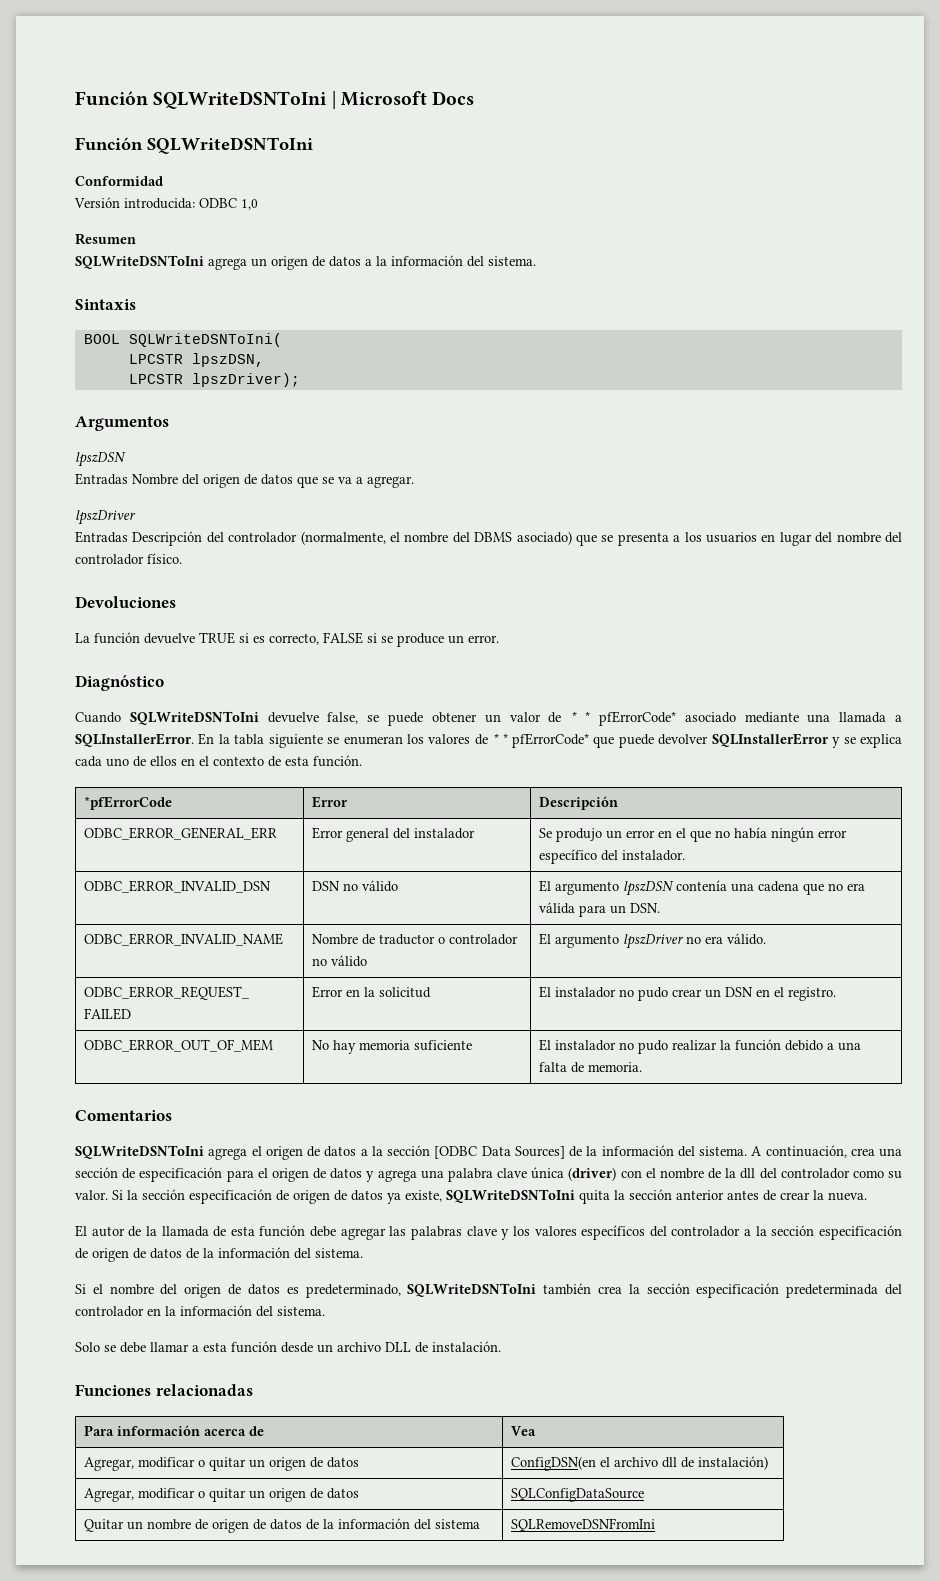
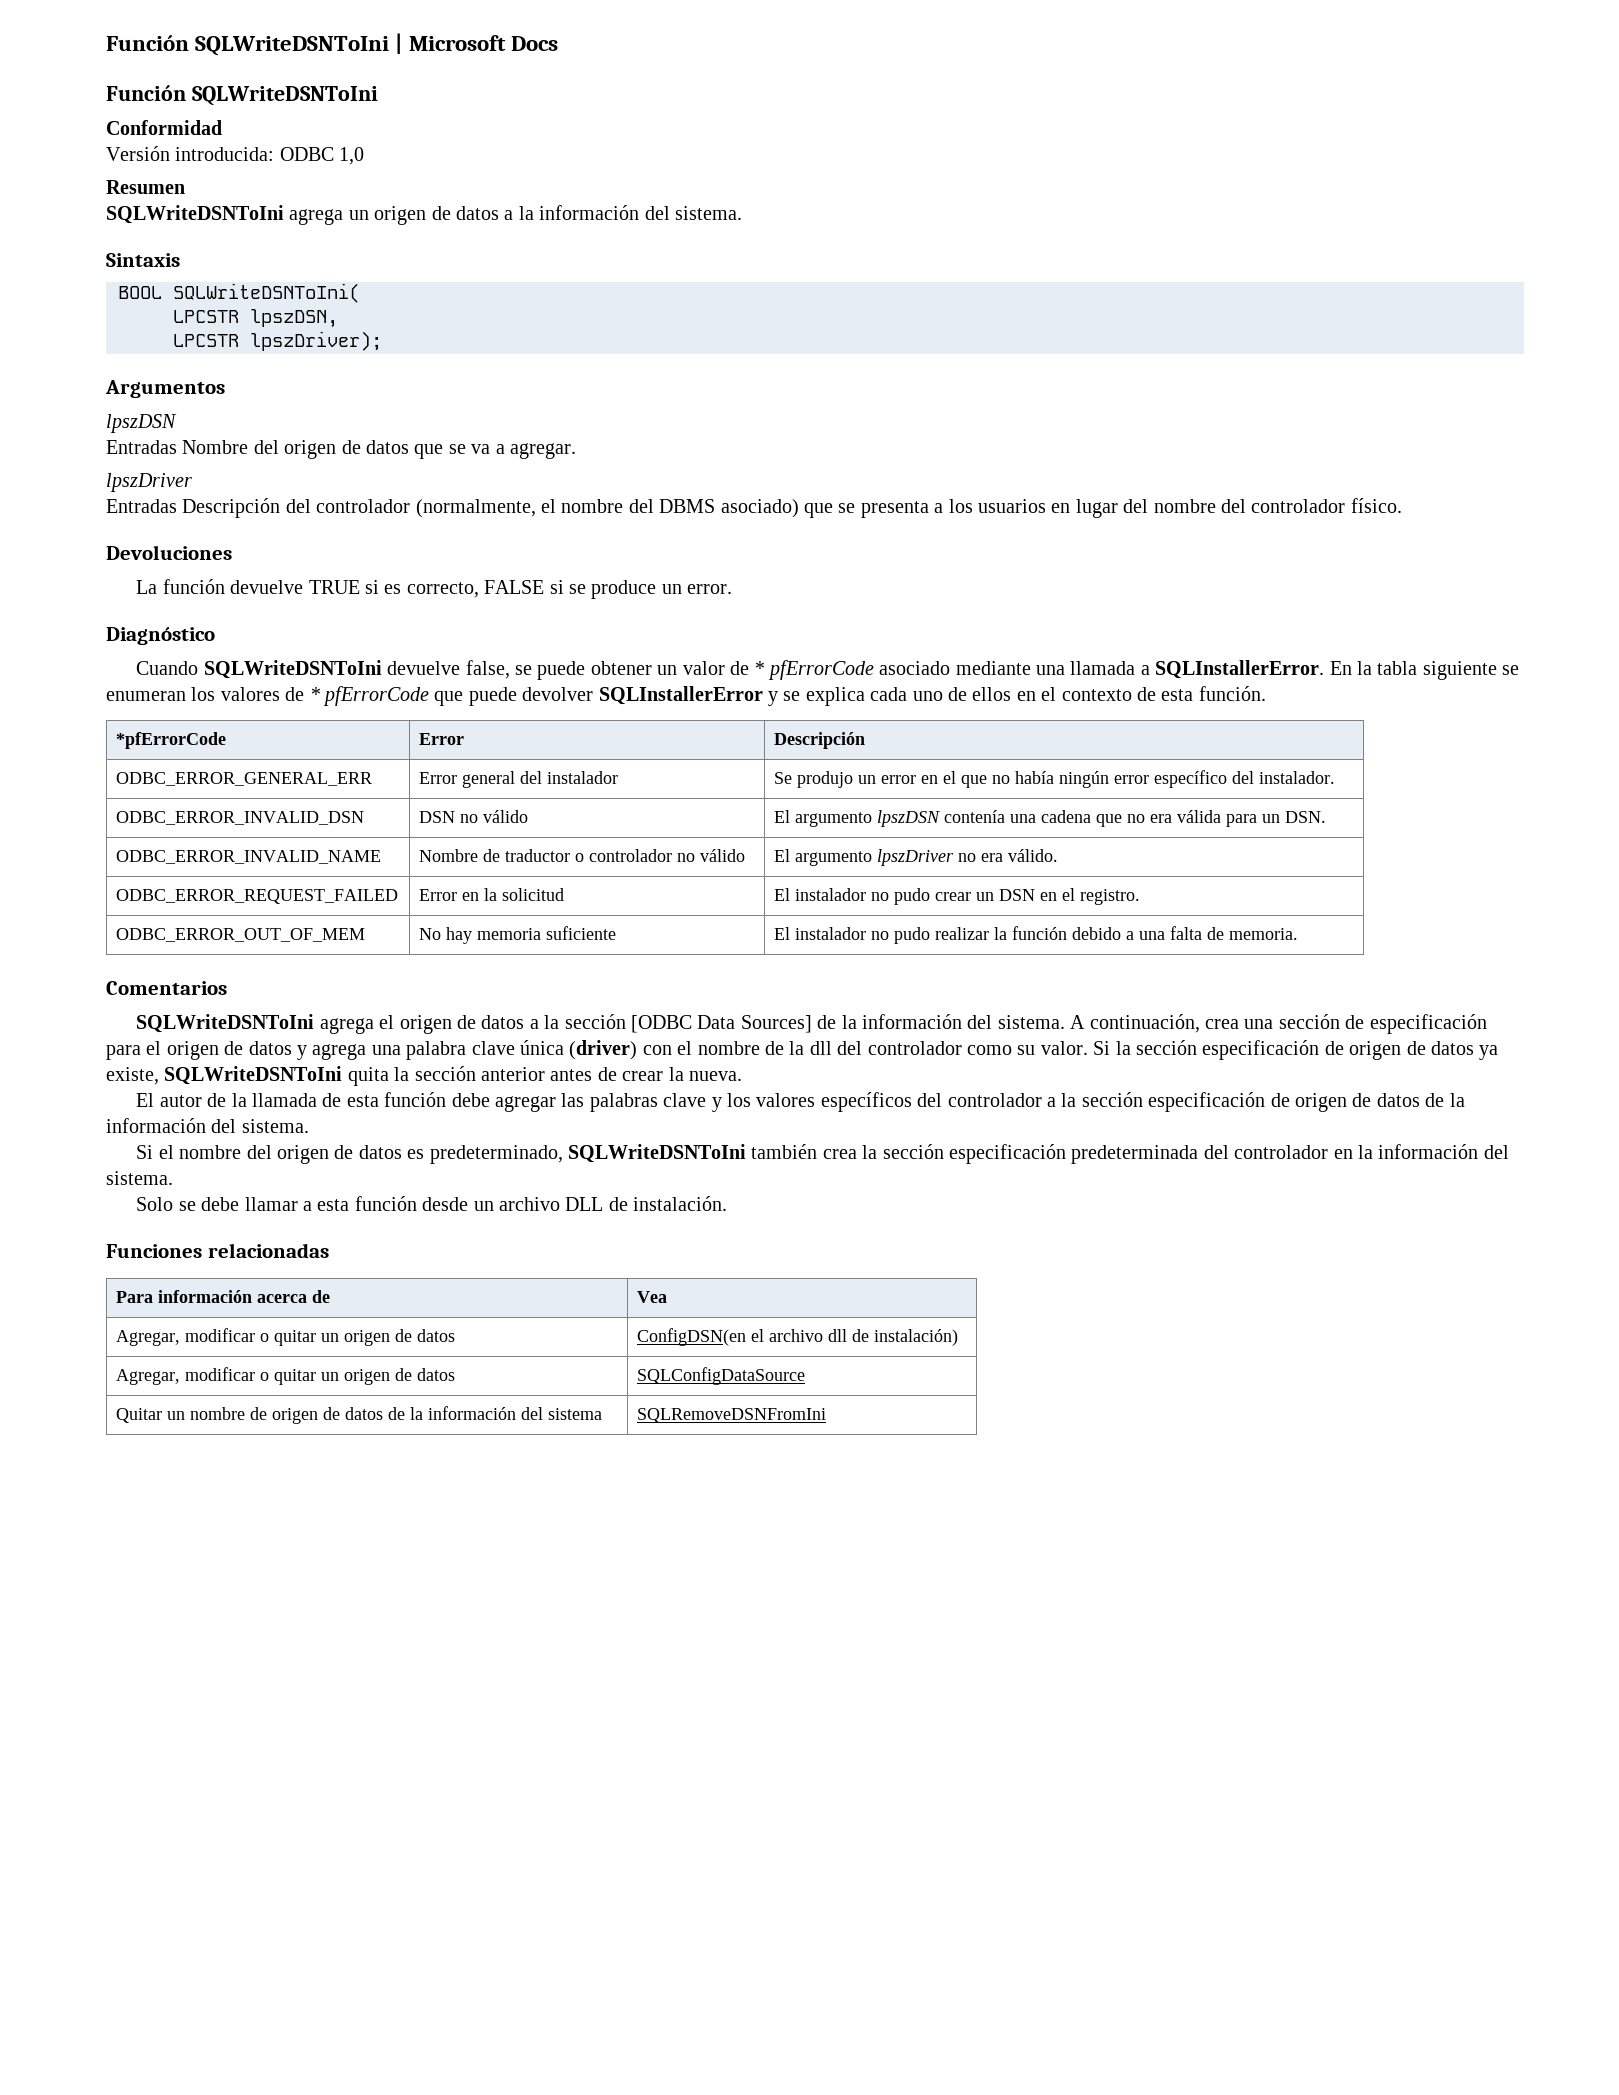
- Cuando SQLWriteDSNToIni devuelve false, se puede obtener un valor de * * pfErrorCode* asociado mediante una llamada a SQLInstallerError.
+ Cuando SQLWriteDSNToIni devuelve false, se puede obtener un valor de * pfErrorCode asociado mediante una llamada a SQLInstallerError.
- En la tabla siguiente se enumeran los valores de * * pfErrorCode* que puede devolver SQLInstallerError y se explica cada uno de ellos en el contexto de esta función.
+ En la tabla siguiente se enumeran los valores de * pfErrorCode que puede devolver SQLInstallerError y se explica cada uno de ellos en el contexto de esta función.

